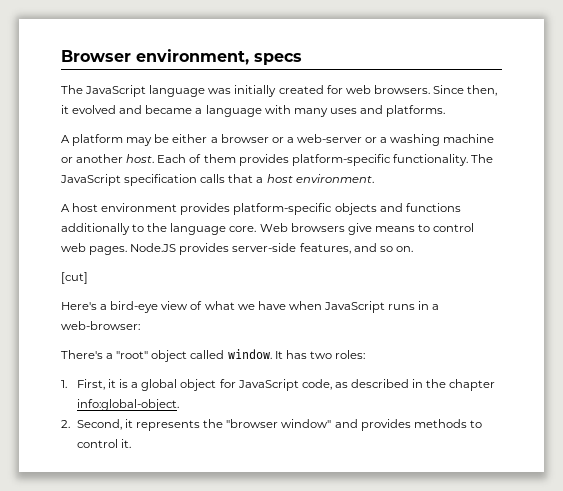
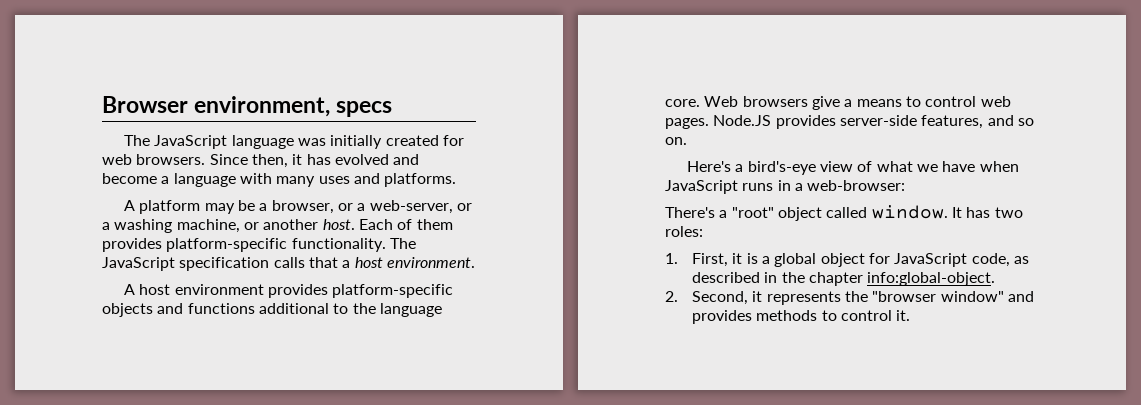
- Since then, it evolved and became a language with many uses and platforms.
+ Since then, it has evolved and become a language with many uses and platforms.
- A platform may be either a browser or a web-server or a washing machine or another host.
+ A platform may be a browser, or a web-server, or a washing machine, or another host.
- A host environment provides platform-specific objects and functions additionally to the language core.
+ A host environment provides platform-specific objects and functions additional to the language core.
- Web browsers give means to control web pages.
+ Web browsers give a means to control web pages.
- [cut]
- Here's a bird-eye view of what we have when JavaScript runs in a web-browser:
+ Here's a bird's-eye view of what we have when JavaScript runs in a web-browser:

